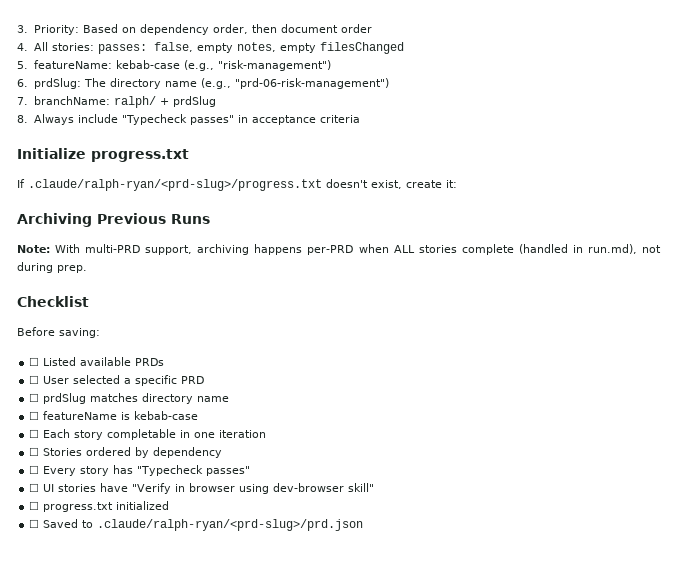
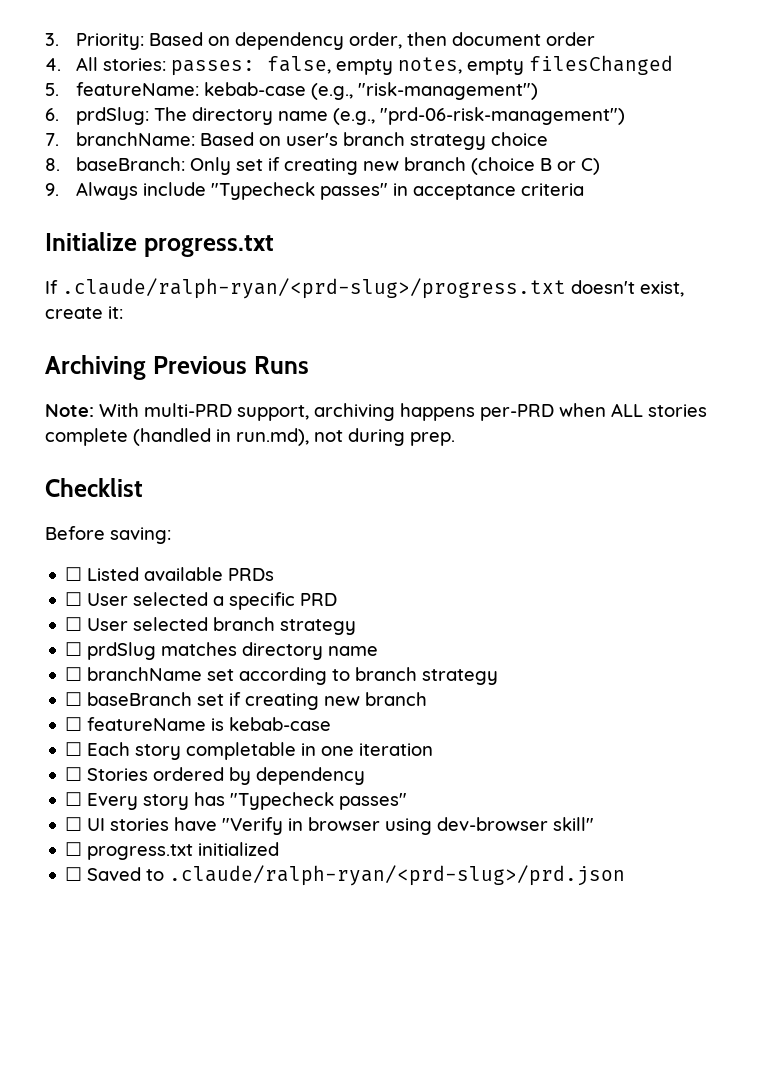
- 7. branchName: ralph/ + prdSlug
- 8. Always include "Typecheck passes" in acceptance criteria
+ 7. branchName: Based on user's branch strategy choice
+ 8. baseBranch: Only set if creating new branch (choice B or C)
+ 9. Always include "Typecheck passes" in acceptance criteria
+ ☐ User selected branch strategy
+ ☐ branchName set according to branch strategy
+ ☐ baseBranch set if creating new branch

